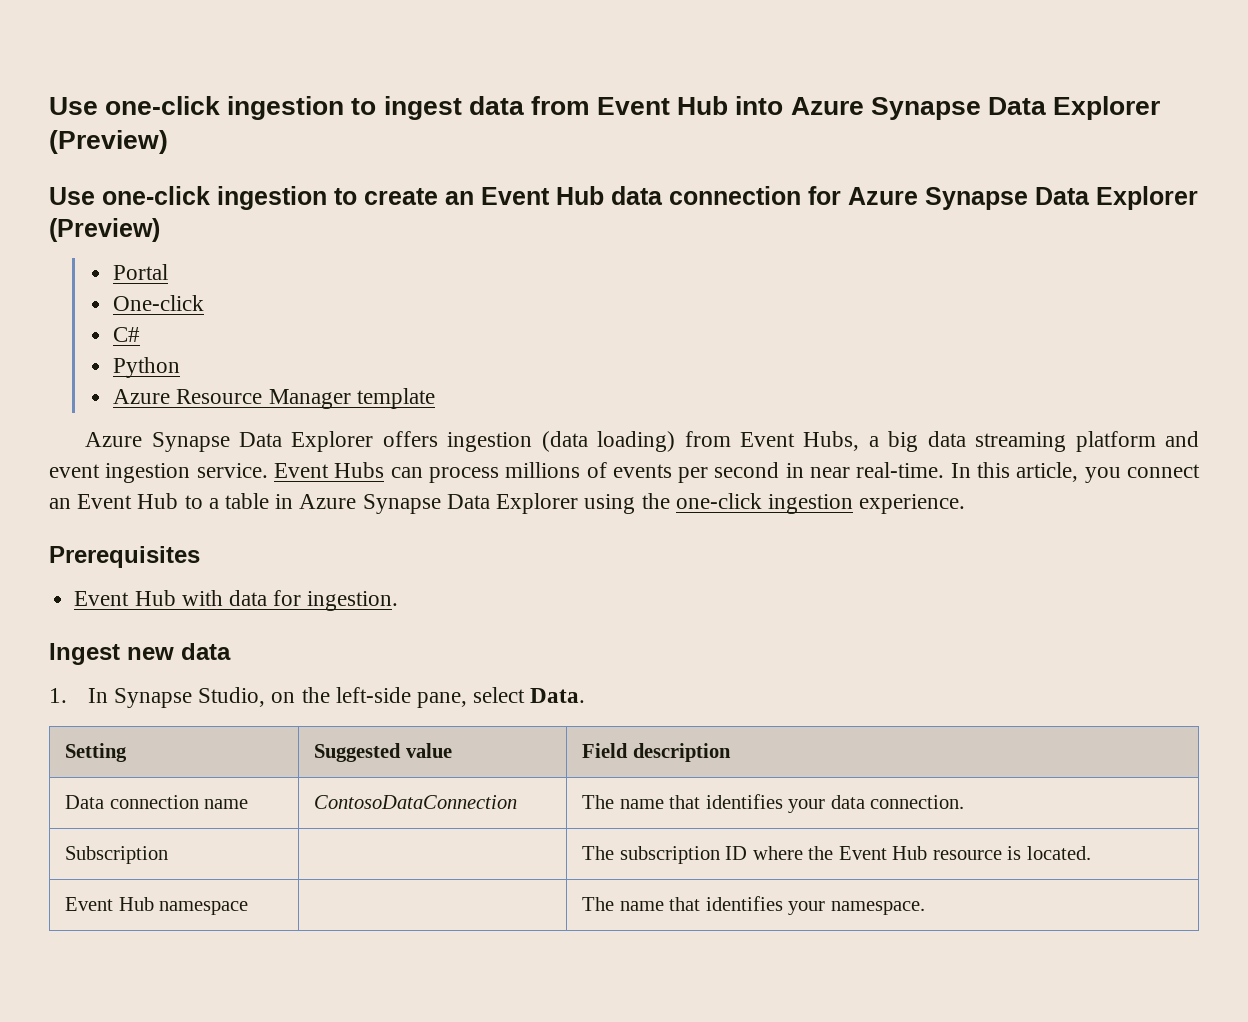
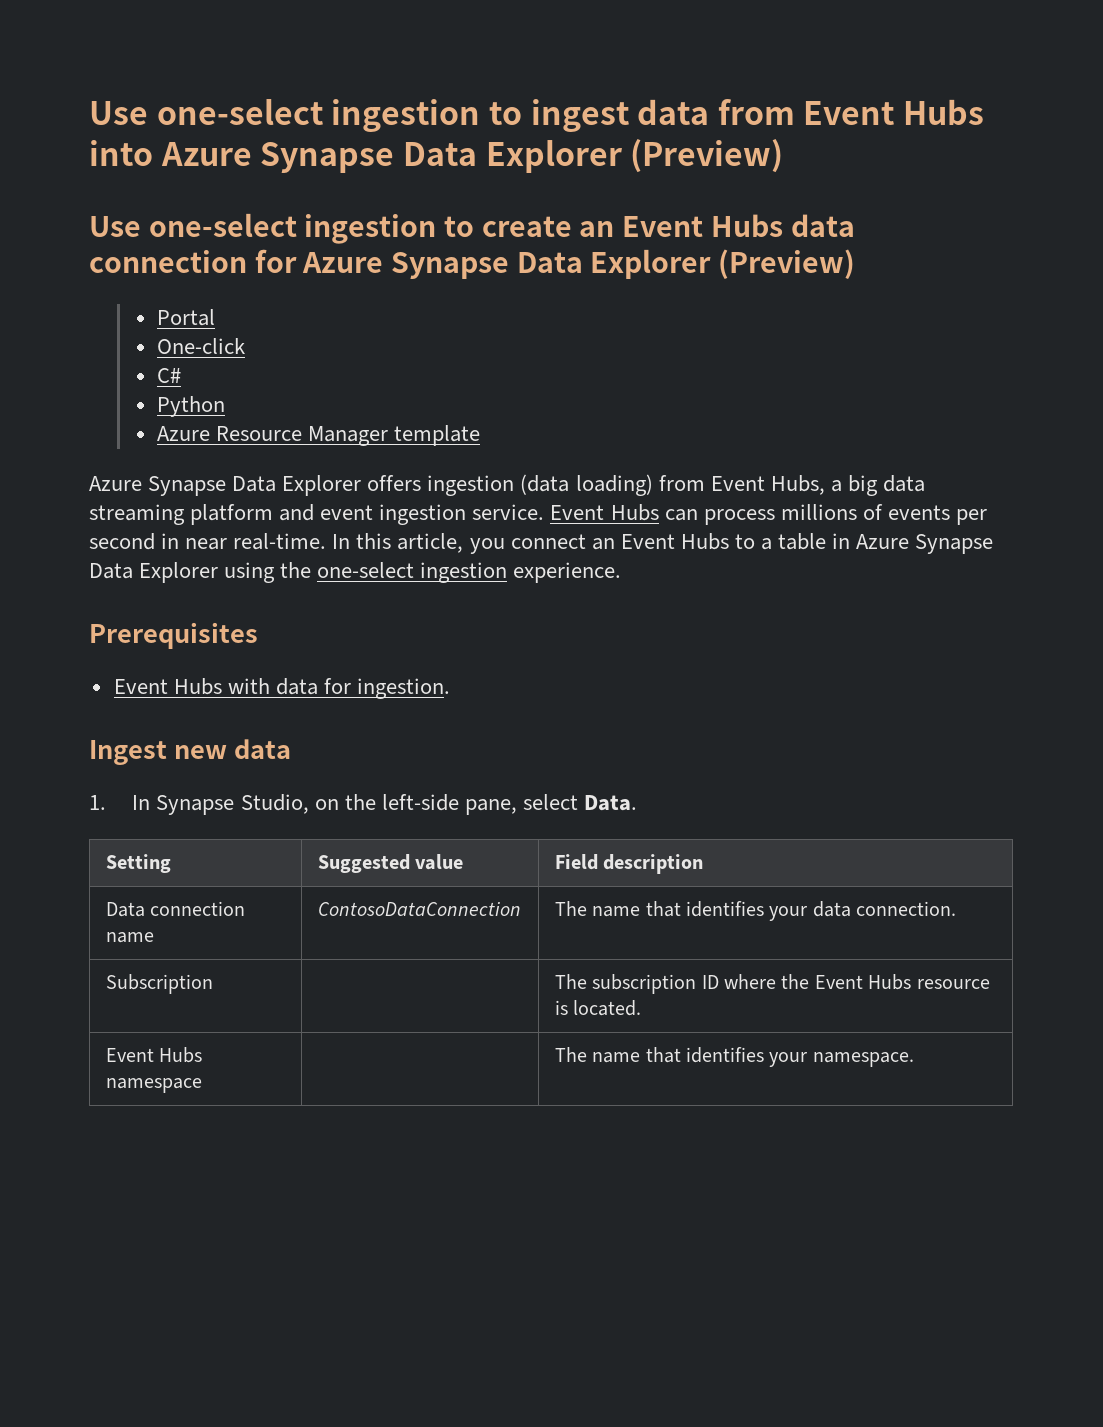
- Use one-click ingestion to ingest data from Event Hub into Azure Synapse Data Explorer (Preview)
+ Use one-select ingestion to ingest data from Event Hubs into Azure Synapse Data Explorer (Preview)
- Use one-click ingestion to create an Event Hub data connection for Azure Synapse Data Explorer (Preview)
+ Use one-select ingestion to create an Event Hubs data connection for Azure Synapse Data Explorer (Preview)
- In this article, you connect an Event Hub to a table in Azure Synapse Data Explorer using the one-click ingestion experience.
+ In this article, you connect an Event Hubs to a table in Azure Synapse Data Explorer using the one-select ingestion experience.
- Event Hub with data for ingestion.
+ Event Hubs with data for ingestion.
- Subscription | | The subscription ID where the Event Hub resource is located.
+ Subscription | | The subscription ID where the Event Hubs resource is located.
- Event Hub namespace | | The name that identifies your namespace.
+ Event Hubs namespace | | The name that identifies your namespace.

